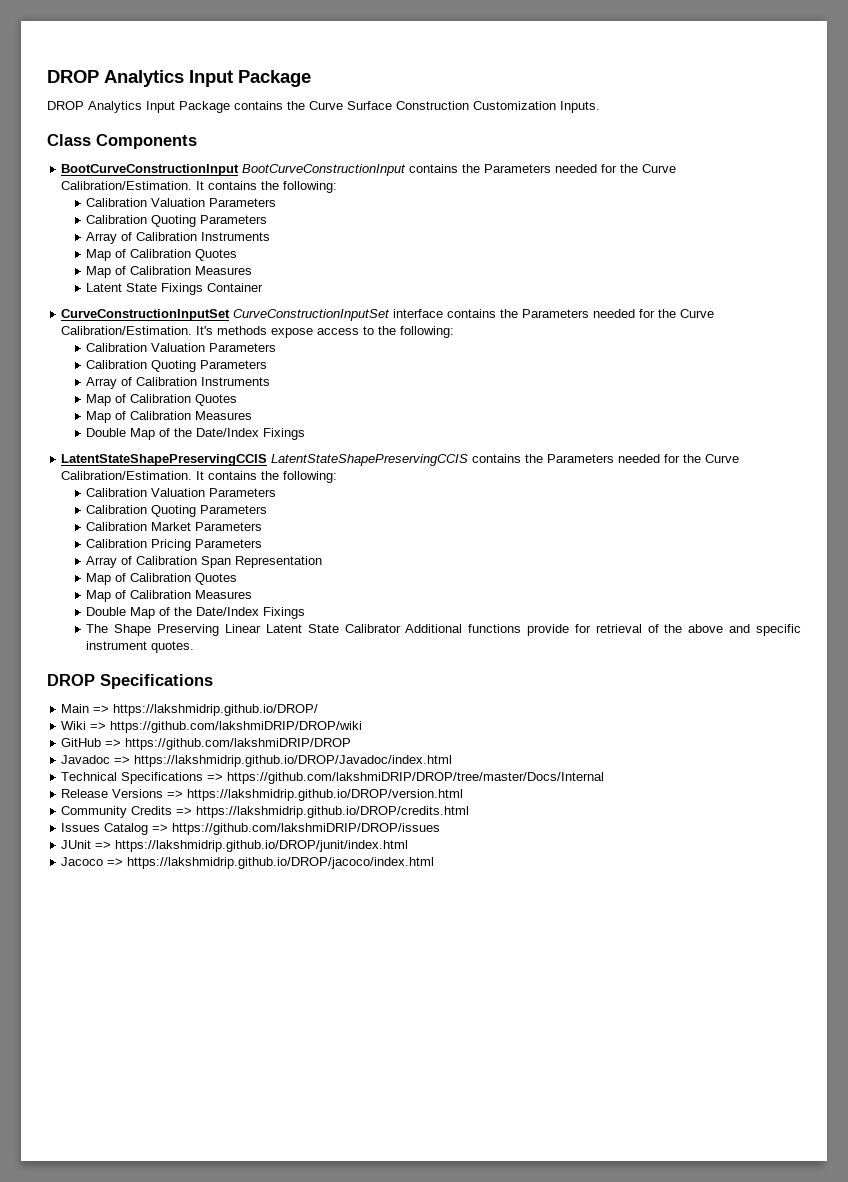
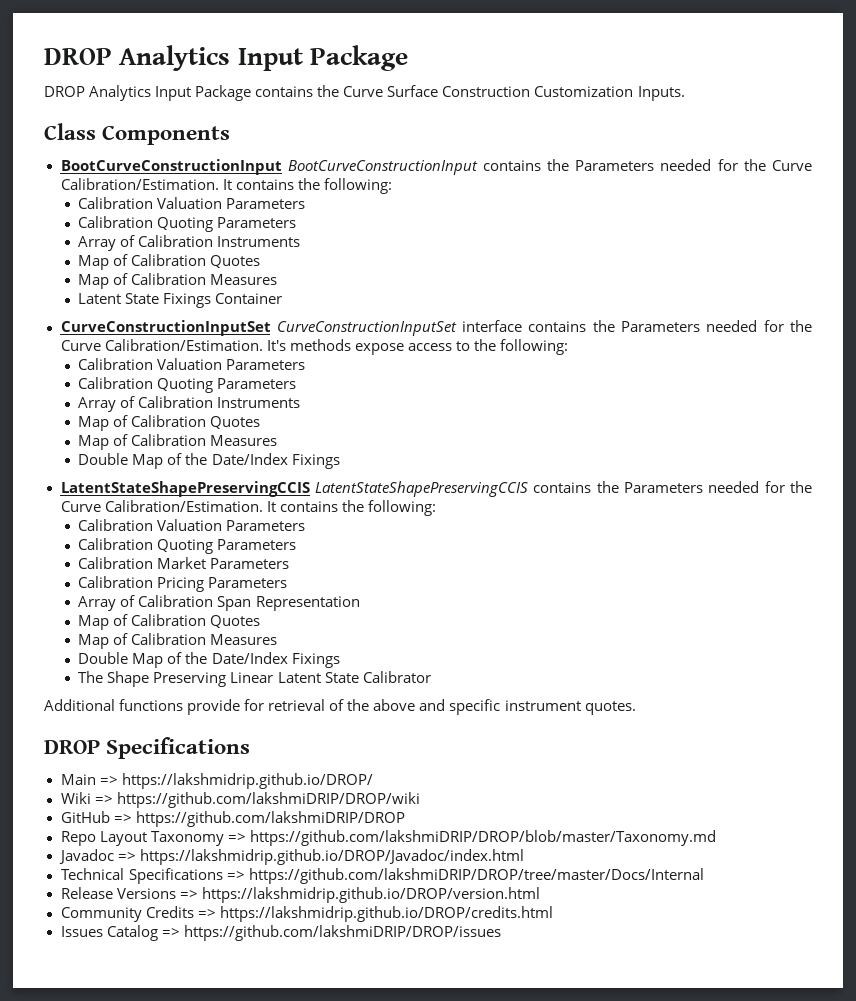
- The Shape Preserving Linear Latent State Calibrator Additional functions provide for retrieval of the above and specific instrument quotes.
+ The Shape Preserving Linear Latent State Calibrator
+ Additional functions provide for retrieval of the above and specific instrument quotes.
+ Repo Layout Taxonomy => https://github.com/lakshmiDRIP/DROP/blob/master/Taxonomy.md
- JUnit => https://lakshmidrip.github.io/DROP/junit/index.html
- Jacoco => https://lakshmidrip.github.io/DROP/jacoco/index.html

